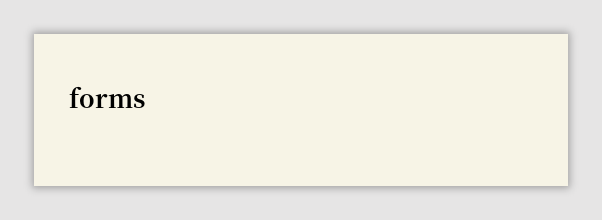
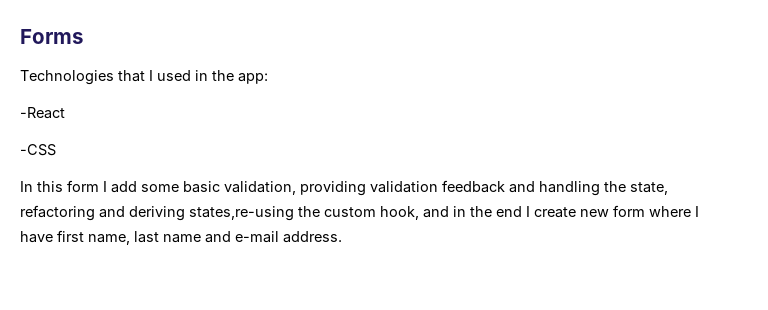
- forms
+ Forms
+ Technologies that I used in the app:
+ -React
+ -CSS
+ In this form I add some basic validation, providing validation feedback and handling the state, refactoring and deriving states,re-using the custom hook, and in the end I create new form where I have first name, last name and e-mail address.

